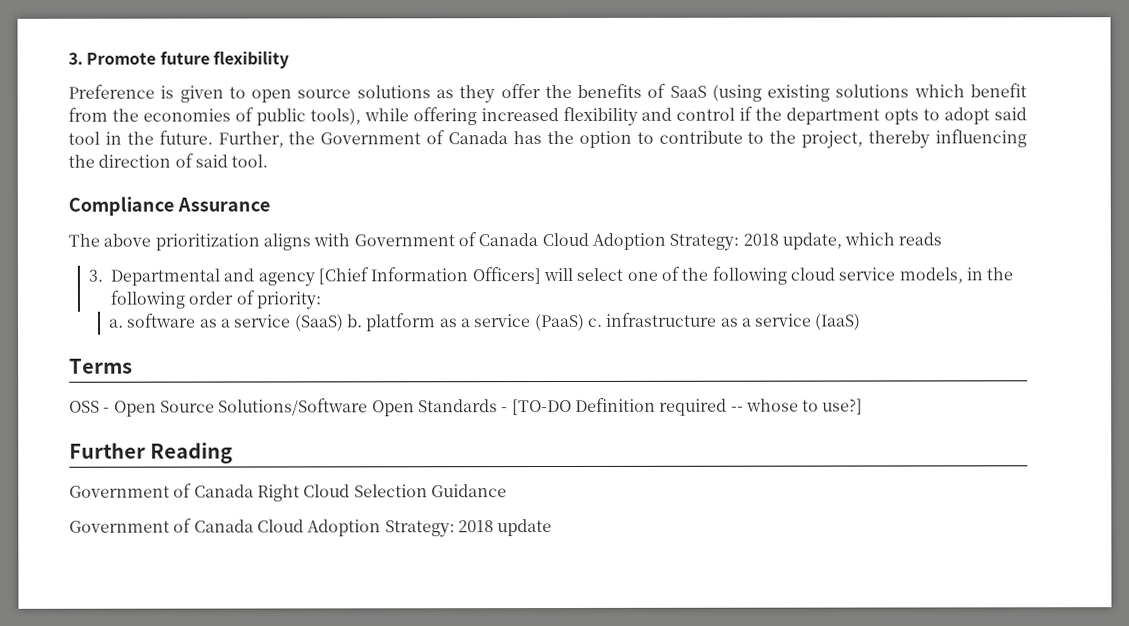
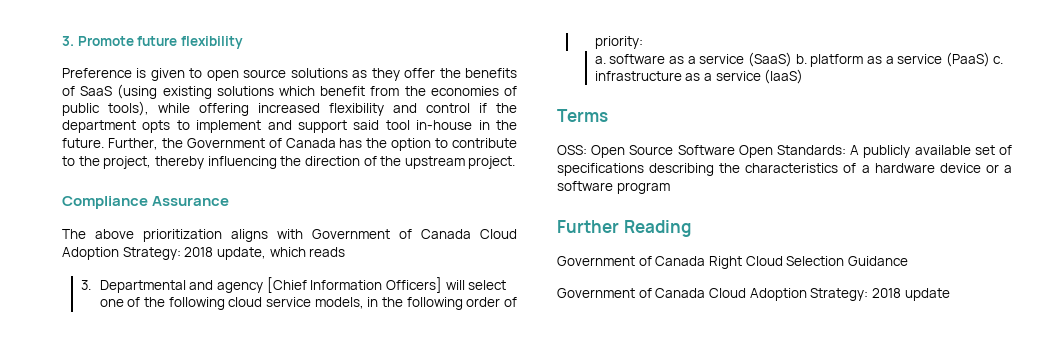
- Preference is given to open source solutions as they offer the benefits of SaaS (using existing solutions which benefit from the economies of public tools), while offering increased flexibility and control if the department opts to adopt said tool in the future.
+ Preference is given to open source solutions as they offer the benefits of SaaS (using existing solutions which benefit from the economies of public tools), while offering increased flexibility and control if the department opts to implement and support said tool in-house in the future.
- Further, the Government of Canada has the option to contribute to the project, thereby influencing the direction of said tool.
+ Further, the Government of Canada has the option to contribute to the project, thereby influencing the direction of the upstream project.
- OSS - Open Source Solutions/Software Open Standards - [TO-DO Definition required -- whose to use?]
+ OSS: Open Source Software Open Standards: A publicly available set of specifications describing the characteristics of a hardware device or a software program

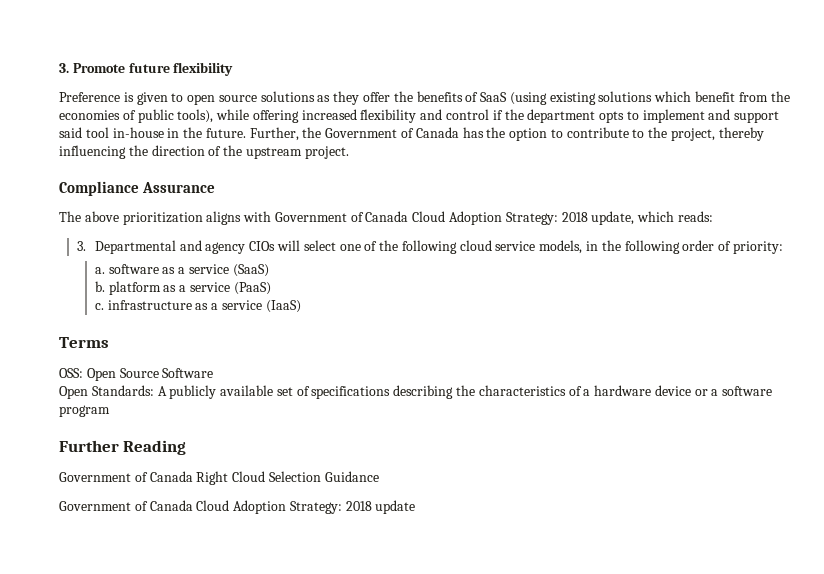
- The above prioritization aligns with Government of Canada Cloud Adoption Strategy: 2018 update, which reads
+ The above prioritization aligns with Government of Canada Cloud Adoption Strategy: 2018 update, which reads:
- 3. Departmental and agency [Chief Information Officers] will select one of the following cloud service models, in the following order of priority:
+ 3. Departmental and agency CIOs will select one of the following cloud service models, in the following order of priority:
- a. software as a service (SaaS) b. platform as a service (PaaS) c. infrastructure as a service (IaaS)
+ a. software as a service (SaaS)
+ b. platform as a service (PaaS)
+ c. infrastructure as a service (IaaS)
- OSS: Open Source Software Open Standards: A publicly available set of specifications describing the characteristics of a hardware device or a software program
+ OSS: Open Source Software
+ Open Standards: A publicly available set of specifications describing the characteristics of a hardware device or a software program

